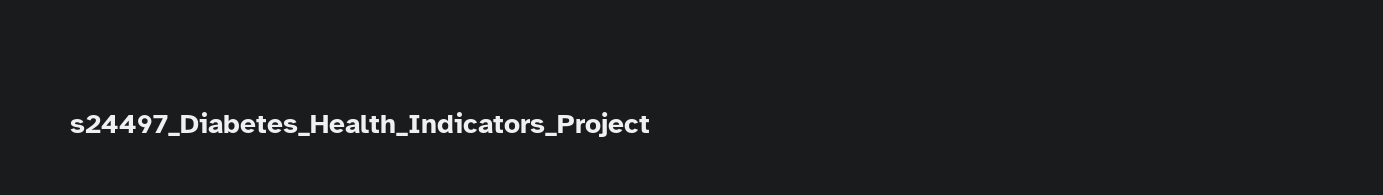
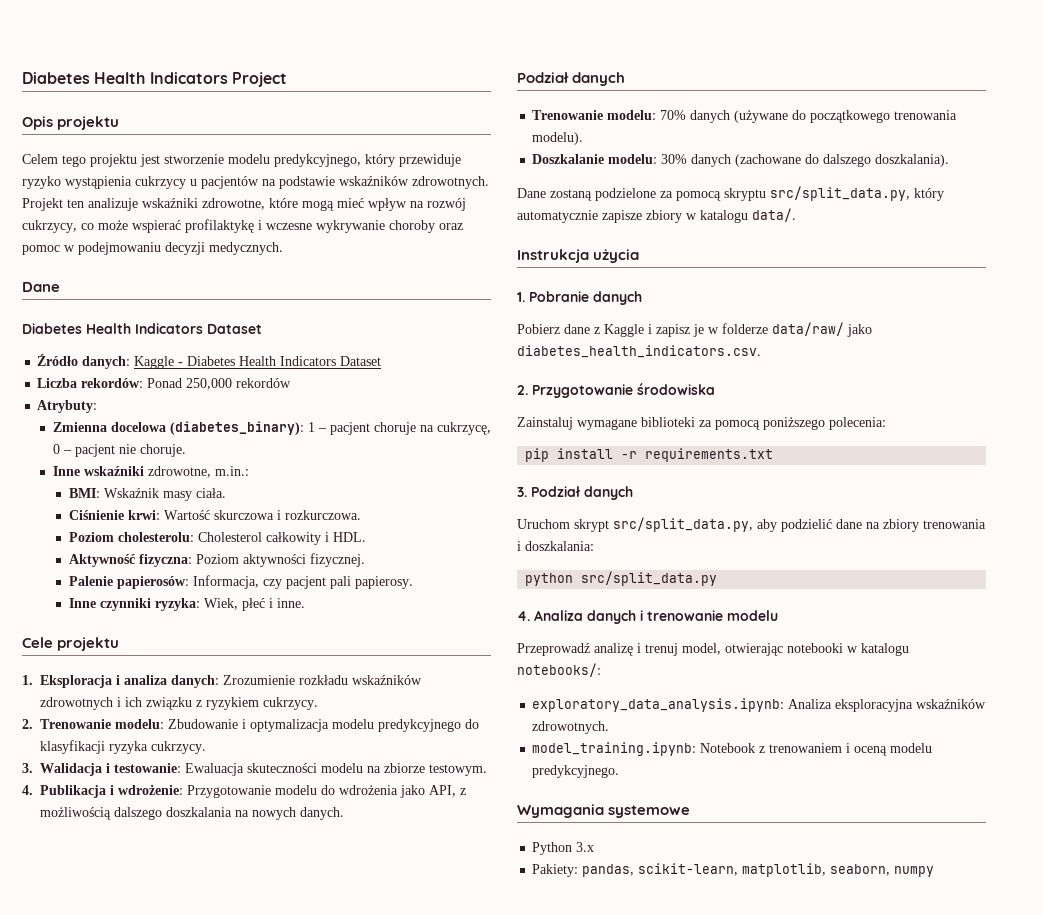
- s24497_Diabetes_Health_Indicators_Project
+ Diabetes Health Indicators Project
+ Opis projektu
+ Celem tego projektu jest stworzenie modelu predykcyjnego, który przewiduje ryzyko wystąpienia cukrzycy u pacjentów na podstawie wskaźników zdrowotnych. Projekt ten analizuje wskaźniki zdrowotne, które mogą mieć wpływ na rozwój cukrzycy, co może wspierać profilaktykę i wczesne wykrywanie choroby oraz pomoc w podejmowaniu decyzji medycznych.
+ Dane
+ Diabetes Health Indicators Dataset
+ Źródło danych: Kaggle - Diabetes Health Indicators Dataset
+ Liczba rekordów: Ponad 250,000 rekordów
+ Atrybuty:
+ Zmienna docelowa (diabetes_binary): 1 – pacjent choruje na cukrzycę, 0 – pacjent nie choruje.
+ Inne wskaźniki zdrowotne, m.in.:
+ BMI: Wskaźnik masy ciała.
+ Ciśnienie krwi: Wartość skurczowa i rozkurczowa.
+ Poziom cholesterolu: Cholesterol całkowity i HDL.
+ Aktywność fizyczna: Poziom aktywności fizycznej.
+ Palenie papierosów: Informacja, czy pacjent pali papierosy.
+ Inne czynniki ryzyka: Wiek, płeć i inne.
+ Cele projektu
+ 1. Eksploracja i analiza danych: Zrozumienie rozkładu wskaźników zdrowotnych i ich związku z ryzykiem cukrzycy.
+ 2. Trenowanie modelu: Zbudowanie i optymalizacja modelu predykcyjnego do klasyfikacji ryzyka cukrzycy.
+ 3. Walidacja i testowanie: Ewaluacja skuteczności modelu na zbiorze testowym.
+ 4. Publikacja i wdrożenie: Przygotowanie modelu do wdrożenia jako API, z możliwością dalszego doszkalania na nowych danych.
+ Podział danych
+ Trenowanie modelu: 70% danych (używane do początkowego trenowania modelu).
+ Doszkalanie modelu: 30% danych (zachowane do dalszego doszkalania).
+ Dane zostaną podzielone za pomocą skryptu src/split_data.py, który automatycznie zapisze zbiory w katalogu data/.
+ Instrukcja użycia
+ 1. Pobranie danych
+ Pobierz dane z Kaggle i zapisz je w folderze data/raw/ jako diabetes_health_indicators.csv.
+ 2. Przygotowanie środowiska
+ Zainstaluj wymagane biblioteki za pomocą poniższego polecenia:
+ pip install -r requirements.txt
+ 3. Podział danych
+ Uruchom skrypt src/split_data.py, aby podzielić dane na zbiory trenowania i doszkalania:
+ python src/split_data.py
+ 4. Analiza danych i trenowanie modelu
+ Przeprowadź analizę i trenuj model, otwierając notebooki w katalogu notebooks/:
+ exploratory_data_analysis.ipynb: Analiza eksploracyjna wskaźników zdrowotnych.
+ model_training.ipynb: Notebook z trenowaniem i oceną modelu predykcyjnego.
+ Wymagania systemowe
+ Python 3.x
+ Pakiety: pandas, scikit-learn, matplotlib, seaborn, numpy

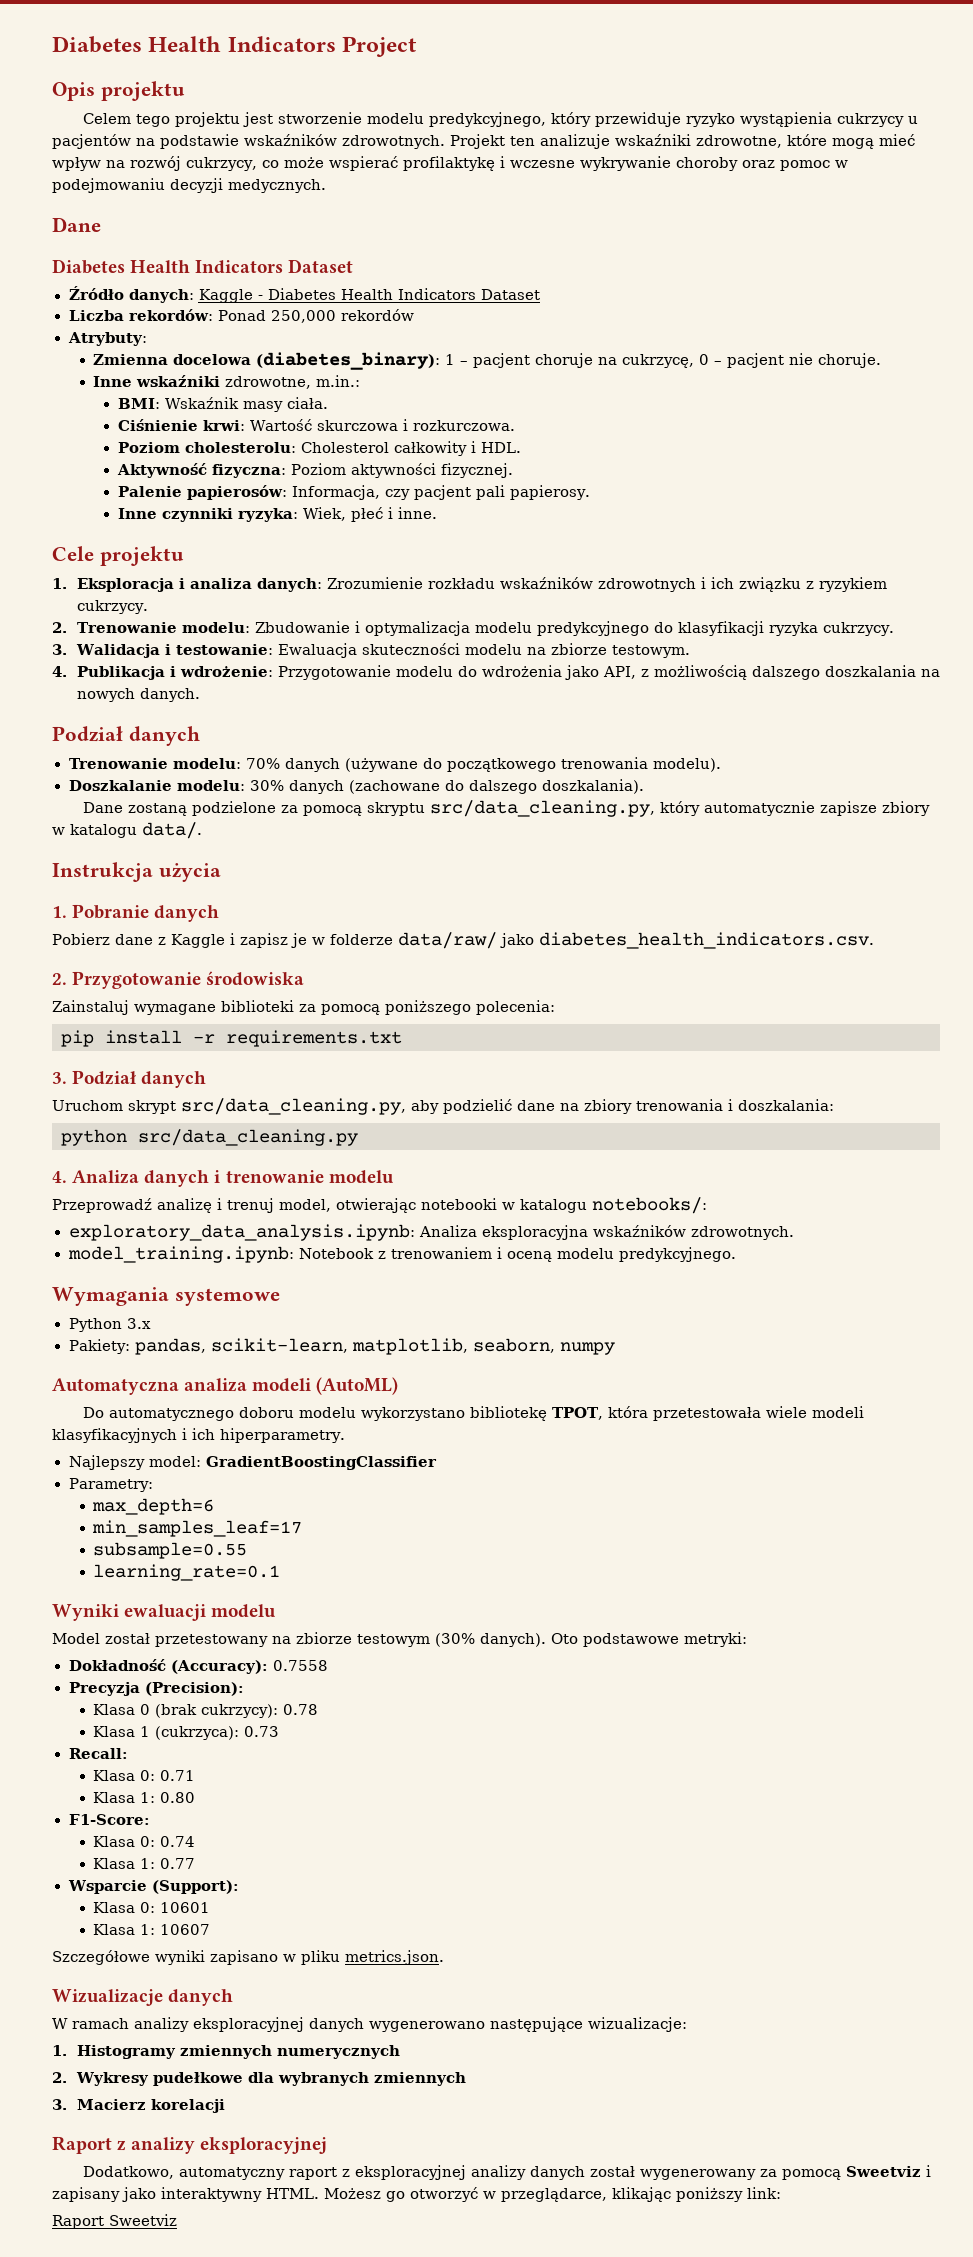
- Dane zostaną podzielone za pomocą skryptu src/split_data.py, który automatycznie zapisze zbiory w katalogu data/.
+ Dane zostaną podzielone za pomocą skryptu src/data_cleaning.py, który automatycznie zapisze zbiory w katalogu data/.
- Uruchom skrypt src/split_data.py, aby podzielić dane na zbiory trenowania i doszkalania:
+ Uruchom skrypt src/data_cleaning.py, aby podzielić dane na zbiory trenowania i doszkalania:
- python src/split_data.py
+ python src/data_cleaning.py
+ Automatyczna analiza modeli (AutoML)
+ Do automatycznego doboru modelu wykorzystano bibliotekę TPOT, która przetestowała wiele modeli klasyfikacyjnych i ich hiperparametry.
+ Najlepszy model: GradientBoostingClassifier
+ Parametry:
+ max_depth=6
+ min_samples_leaf=17
+ subsample=0.55
+ learning_rate=0.1
+ Wyniki ewaluacji modelu
+ Model został przetestowany na zbiorze testowym (30% danych). Oto podstawowe metryki:
+ Dokładność (Accuracy): 0.7558
+ Precyzja (Precision):
+ Klasa 0 (brak cukrzycy): 0.78
+ Klasa 1 (cukrzyca): 0.73
+ Recall:
+ Klasa 0: 0.71
+ Klasa 1: 0.80
+ F1-Score:
+ Klasa 0: 0.74
+ Klasa 1: 0.77
+ Wsparcie (Support):
+ Klasa 0: 10601
+ Klasa 1: 10607
+ Szczegółowe wyniki zapisano w pliku metrics.json.
+ Wizualizacje danych
+ W ramach analizy eksploracyjnej danych wygenerowano następujące wizualizacje:
+ 1. Histogramy zmiennych numerycznych
+ 2. Wykresy pudełkowe dla wybranych zmiennych
+ 3. Macierz korelacji
+ Raport z analizy eksploracyjnej
+ Dodatkowo, automatyczny raport z eksploracyjnej analizy danych został wygenerowany za pomocą Sweetviz i zapisany jako interaktywny HTML. Możesz go otworzyć w przeglądarce, klikając poniższy link:
+ Raport Sweetviz

